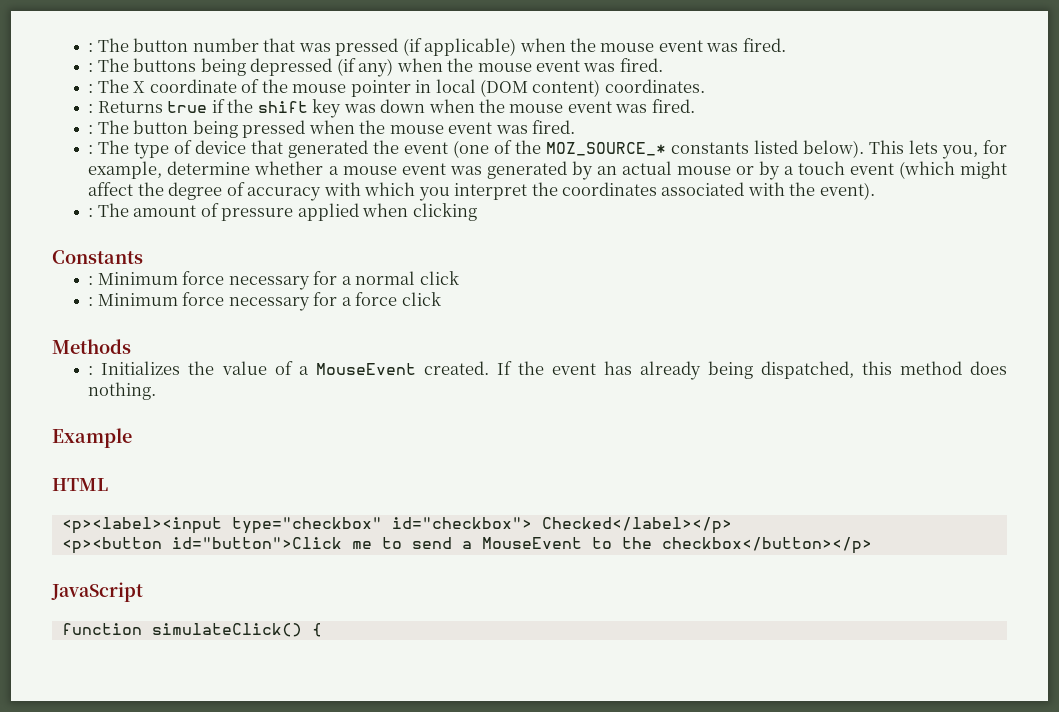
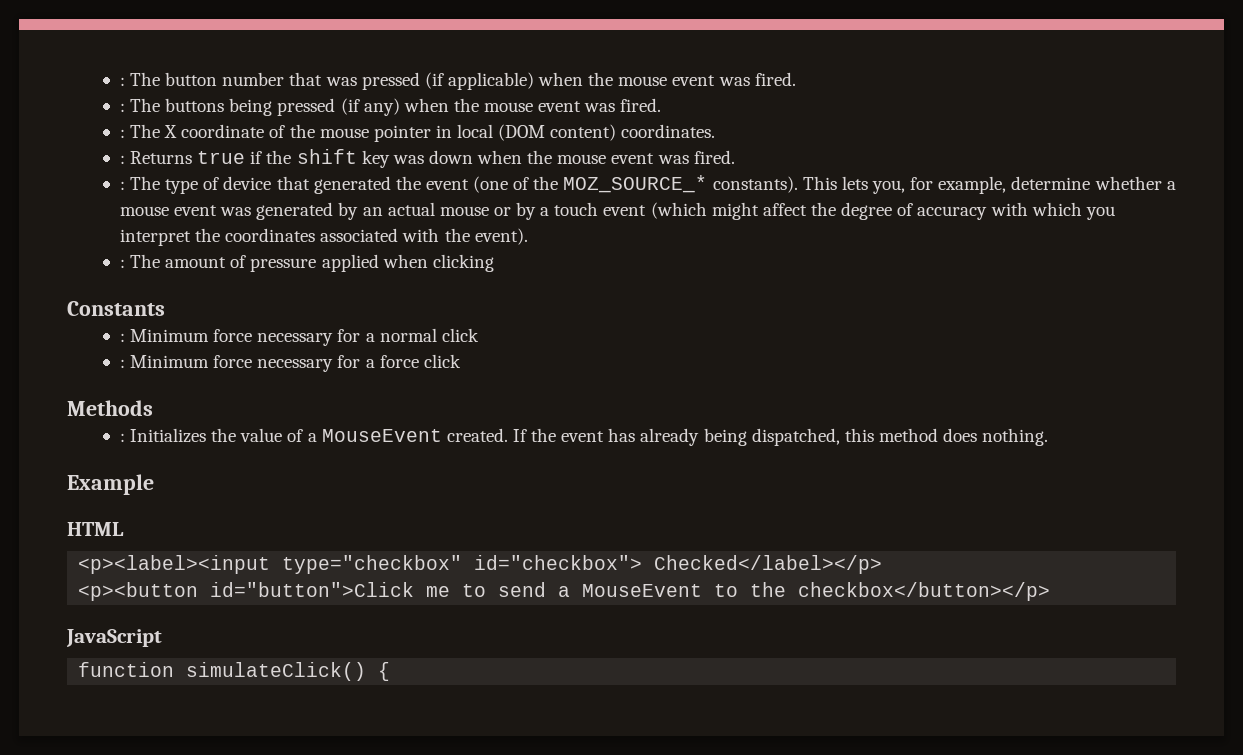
- : The buttons being depressed (if any) when the mouse event was fired.
+ : The buttons being pressed (if any) when the mouse event was fired.
- : The button being pressed when the mouse event was fired.
- : The type of device that generated the event (one of the MOZ_SOURCE_* constants listed below).
+ : The type of device that generated the event (one of the MOZ_SOURCE_* constants).

